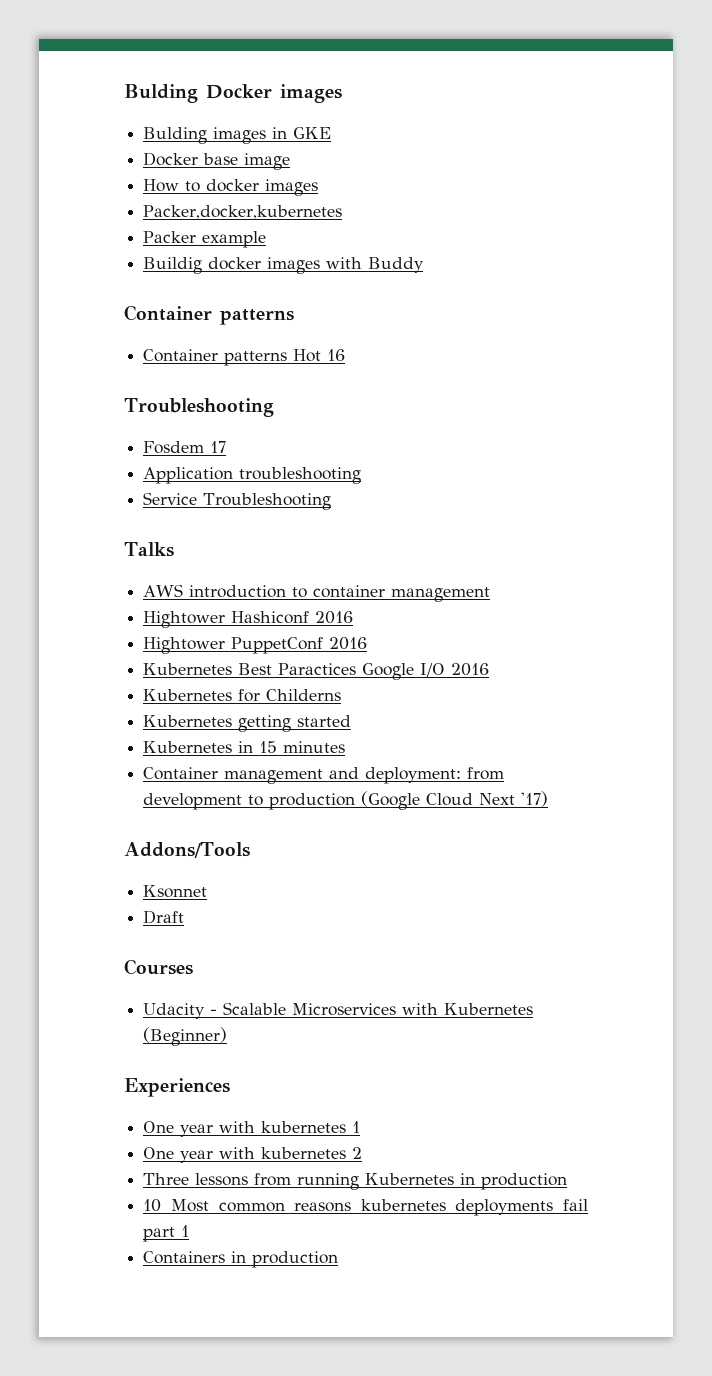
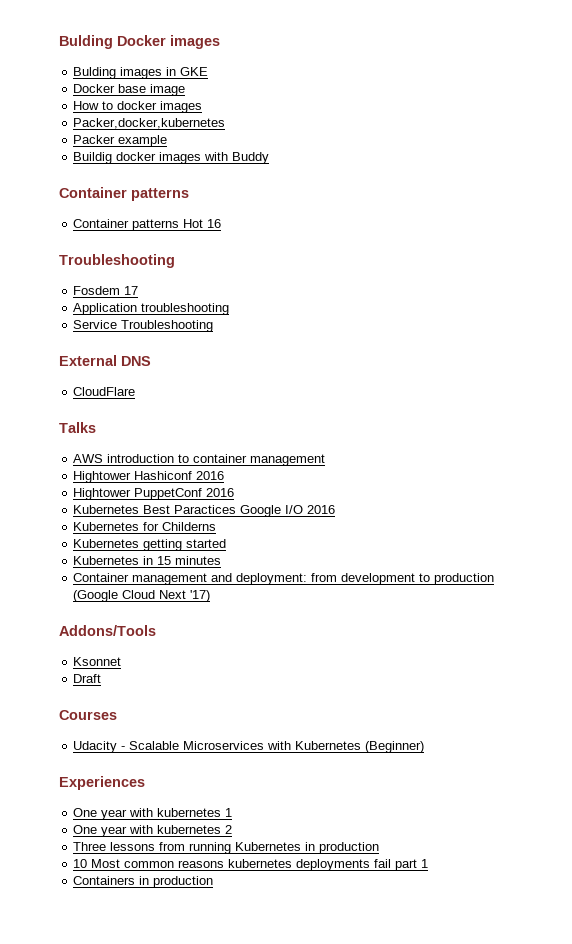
+ External DNS
+ CloudFlare

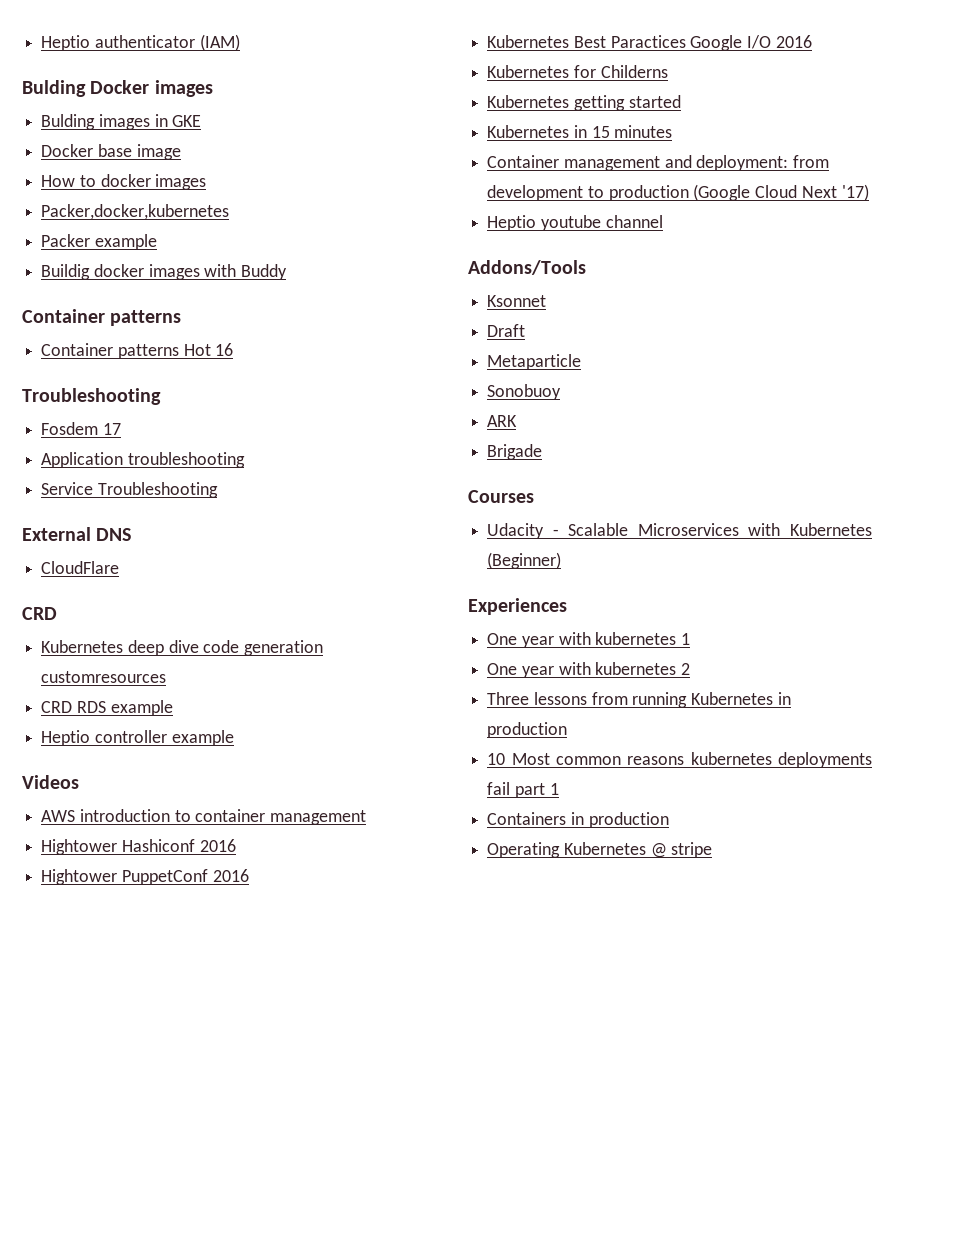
+ Heptio authenticator (IAM)
  CloudFlare
- Talks
+ CRD
+ Kubernetes deep dive code generation customresources
+ CRD RDS example
+ Heptio controller example
+ Videos
+ Heptio youtube channel
+ Metaparticle
+ Sonobuoy
+ ARK
+ Brigade
+ Operating Kubernetes @ stripe

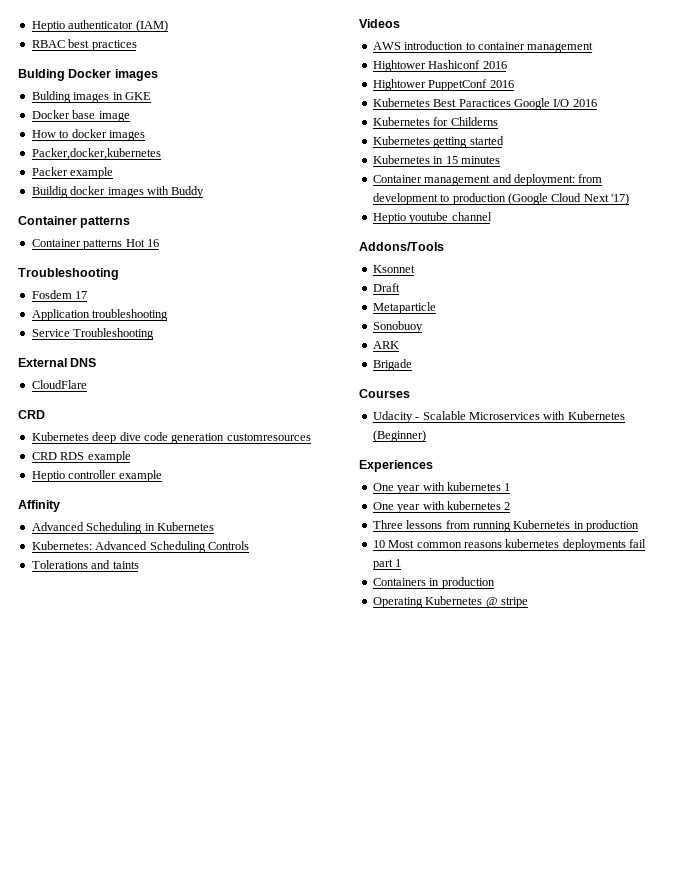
+ RBAC best practices
+ Affinity
+ Advanced Scheduling in Kubernetes
+ Kubernetes: Advanced Scheduling Controls
+ Tolerations and taints

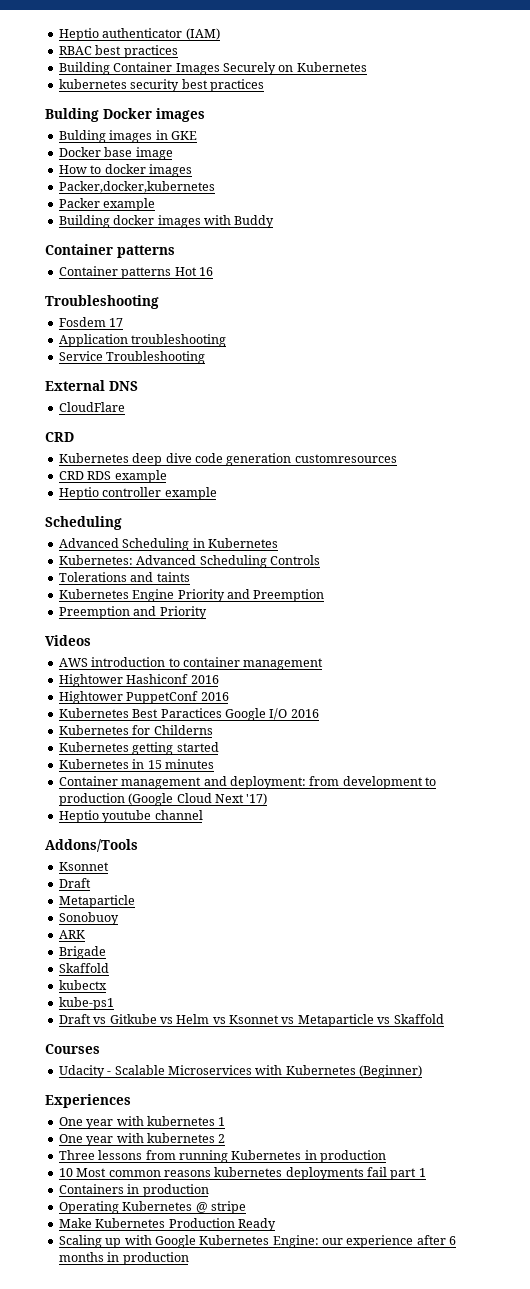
+ Building Container Images Securely on Kubernetes
+ kubernetes security best practices
- Buildig docker images with Buddy
+ Building docker images with Buddy
  Heptio controller example
- Affinity
+ Scheduling
+ Kubernetes Engine Priority and Preemption
+ Preemption and Priority
  Brigade
+ Skaffold
+ kubectx
+ kube-ps1
+ Draft vs Gitkube vs Helm vs Ksonnet vs Metaparticle vs Skaffold
+ Make Kubernetes Production Ready
+ Scaling up with Google Kubernetes Engine: our experience after 6 months in production

